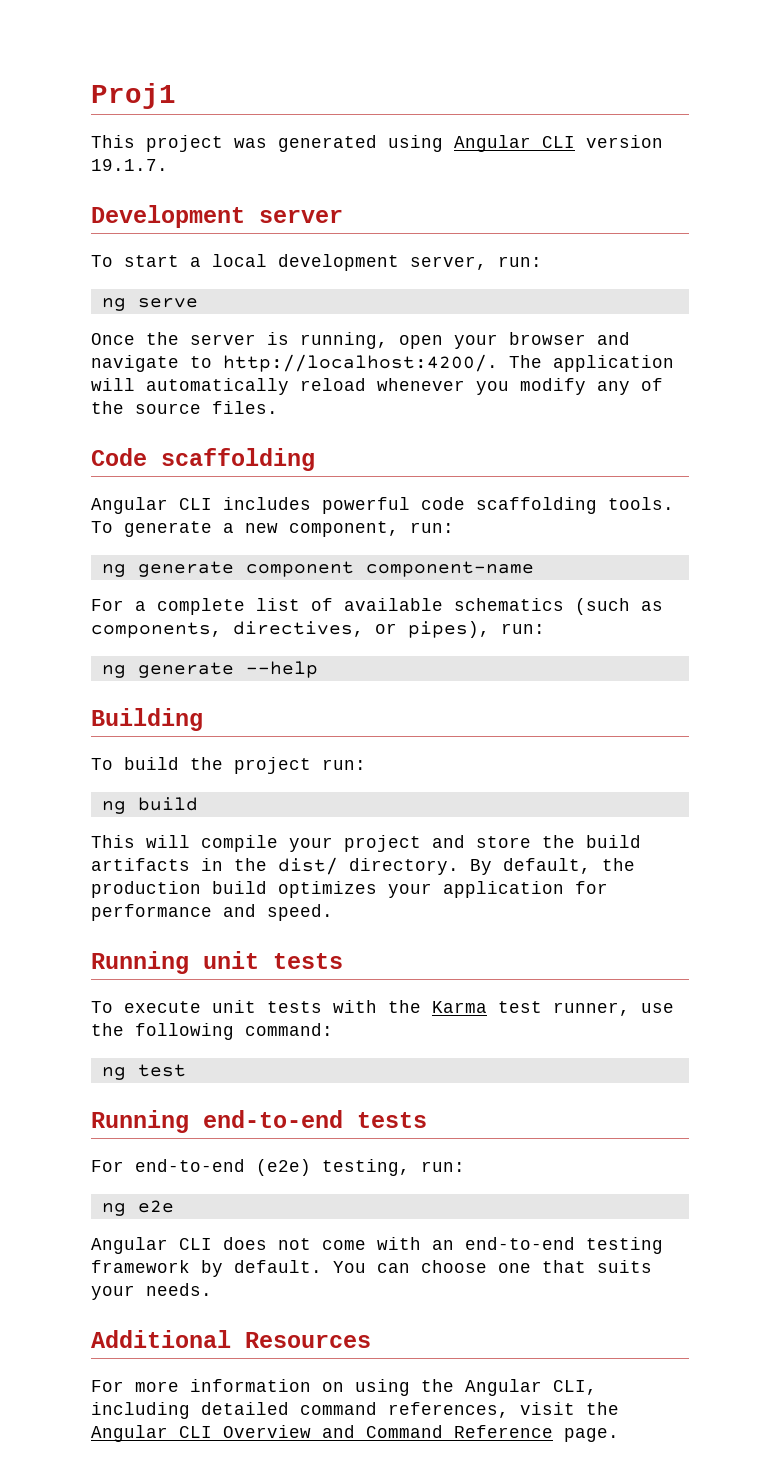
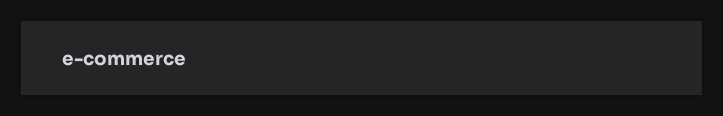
- Proj1
- This project was generated using Angular CLI version 19.1.7.
- Development server
- To start a local development server, run:
- ng serve
- Once the server is running, open your browser and navigate to http://localhost:4200/. The application will automatically reload whenever you modify any of the source files.
- Code scaffolding
- Angular CLI includes powerful code scaffolding tools. To generate a new component, run:
- ng generate component component-name
- For a complete list of available schematics (such as components, directives, or pipes), run:
- ng generate --help
- Building
- To build the project run:
- ng build
- This will compile your project and store the build artifacts in the dist/ directory. By default, the production build optimizes your application for performance and speed.
- Running unit tests
- To execute unit tests with the Karma test runner, use the following command:
- ng test
- Running end-to-end tests
- For end-to-end (e2e) testing, run:
- ng e2e
- Angular CLI does not come with an end-to-end testing framework by default. You can choose one that suits your needs.
- Additional Resources
- For more information on using the Angular CLI, including detailed command references, visit the Angular CLI Overview and Command Reference page.
+ e-commerce

